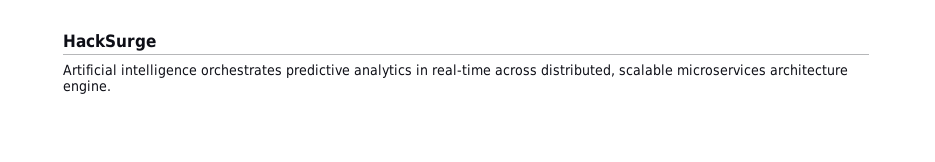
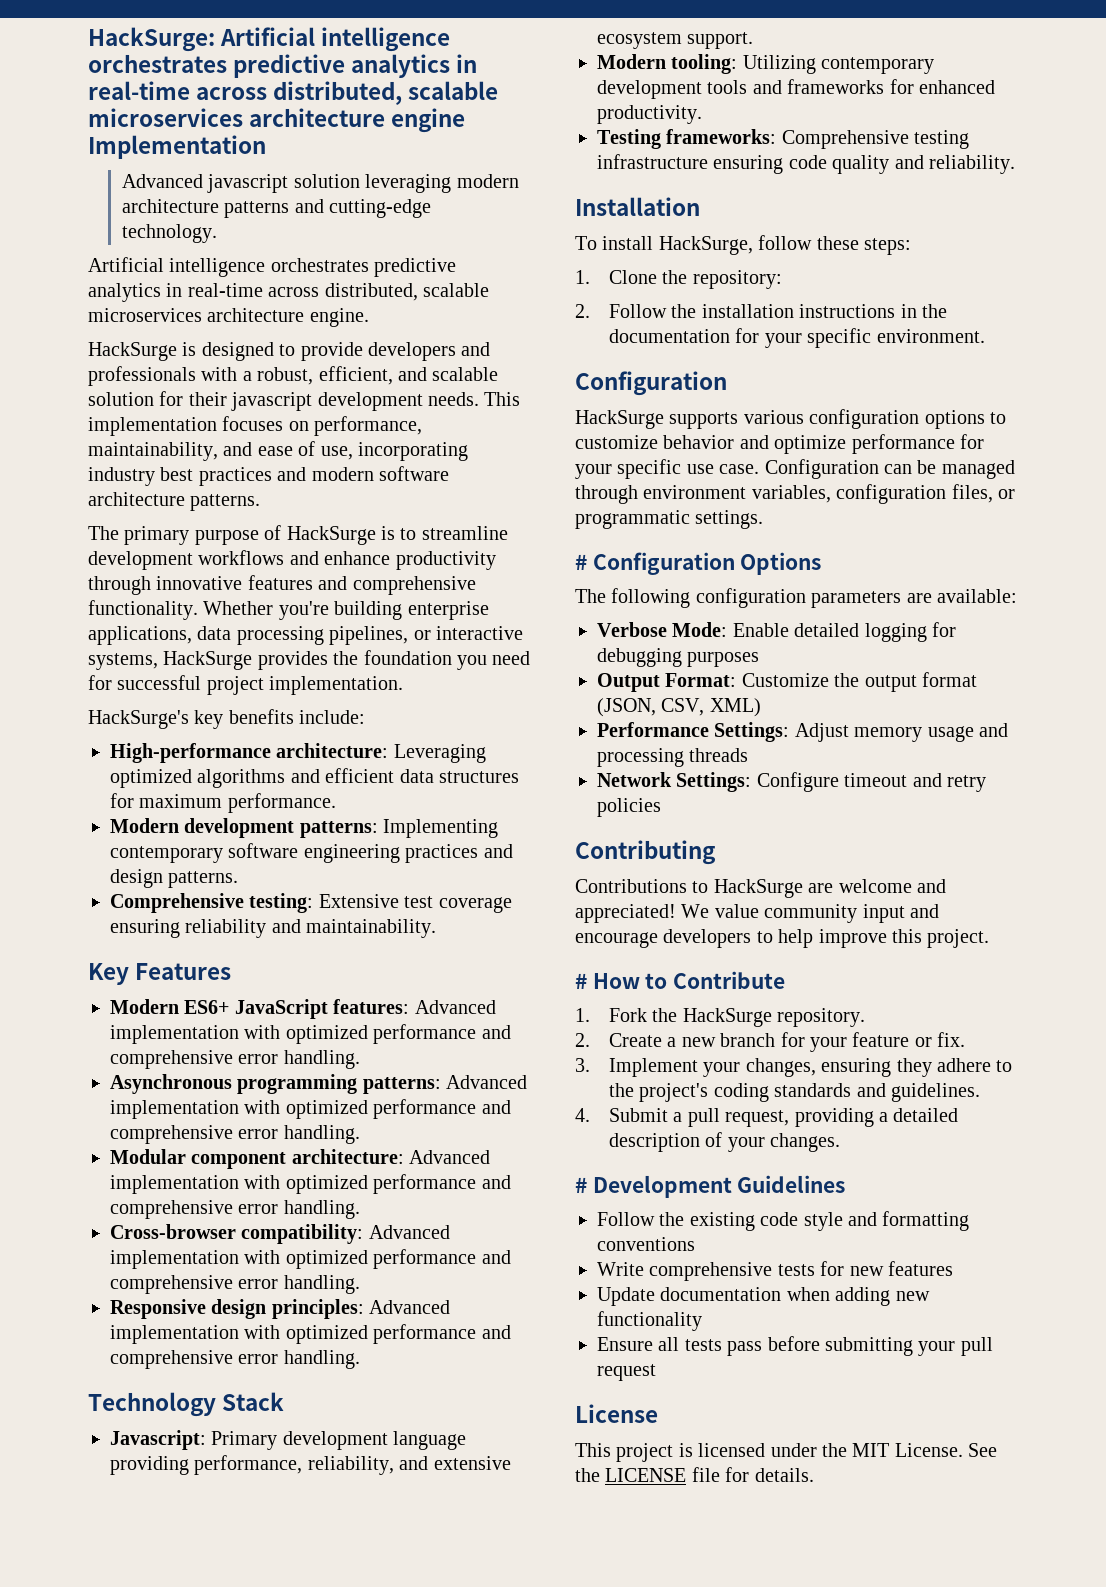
- HackSurge
+ HackSurge: Artificial intelligence orchestrates predictive analytics in real-time across distributed, scalable microservices architecture engine Implementation
+ Advanced javascript solution leveraging modern architecture patterns and cutting-edge technology.
+ HackSurge is designed to provide developers and professionals with a robust, efficient, and scalable solution for their javascript development needs. This implementation focuses on performance, maintainability, and ease of use, incorporating industry best practices and modern software architecture patterns.
+ The primary purpose of HackSurge is to streamline development workflows and enhance productivity through innovative features and comprehensive functionality. Whether you're building enterprise applications, data processing pipelines, or interactive systems, HackSurge provides the foundation you need for successful project implementation.
+ HackSurge's key benefits include:
+ High-performance architecture: Leveraging optimized algorithms and efficient data structures for maximum performance.
+ Modern development patterns: Implementing contemporary software engineering practices and design patterns.
+ Comprehensive testing: Extensive test coverage ensuring reliability and maintainability.
+ Key Features
+ Modern ES6+ JavaScript features: Advanced implementation with optimized performance and comprehensive error handling.
+ Asynchronous programming patterns: Advanced implementation with optimized performance and comprehensive error handling.
+ Modular component architecture: Advanced implementation with optimized performance and comprehensive error handling.
+ Cross-browser compatibility: Advanced implementation with optimized performance and comprehensive error handling.
+ Responsive design principles: Advanced implementation with optimized performance and comprehensive error handling.
+ Technology Stack
+ Javascript: Primary development language providing performance, reliability, and extensive ecosystem support.
+ Modern tooling: Utilizing contemporary development tools and frameworks for enhanced productivity.
+ Testing frameworks: Comprehensive testing infrastructure ensuring code quality and reliability.
+ Installation
+ To install HackSurge, follow these steps:
+ 1. Clone the repository:
+ 2. Follow the installation instructions in the documentation for your specific environment.
+ Configuration
+ HackSurge supports various configuration options to customize behavior and optimize performance for your specific use case. Configuration can be managed through environment variables, configuration files, or programmatic settings.
+ # Configuration Options
+ The following configuration parameters are available:
+ Verbose Mode: Enable detailed logging for debugging purposes
+ Output Format: Customize the output format (JSON, CSV, XML)
+ Performance Settings: Adjust memory usage and processing threads
+ Network Settings: Configure timeout and retry policies
+ Contributing
+ Contributions to HackSurge are welcome and appreciated! We value community input and encourage developers to help improve this project.
+ # How to Contribute
+ 1. Fork the HackSurge repository.
+ 2. Create a new branch for your feature or fix.
+ 3. Implement your changes, ensuring they adhere to the project's coding standards and guidelines.
+ 4. Submit a pull request, providing a detailed description of your changes.
+ # Development Guidelines
+ Follow the existing code style and formatting conventions
+ Write comprehensive tests for new features
+ Update documentation when adding new functionality
+ Ensure all tests pass before submitting your pull request
+ License
+ This project is licensed under the MIT License. See the LICENSE file for details.

